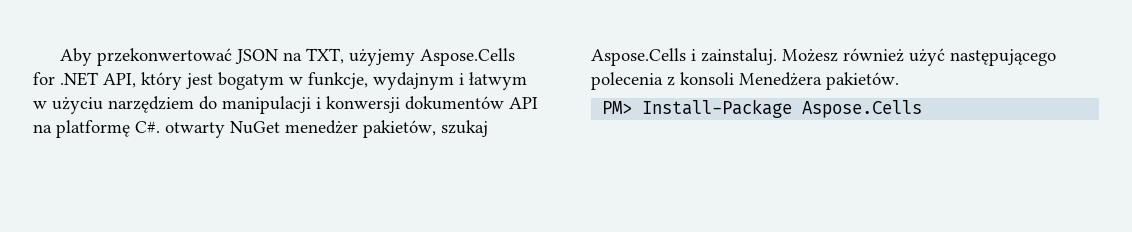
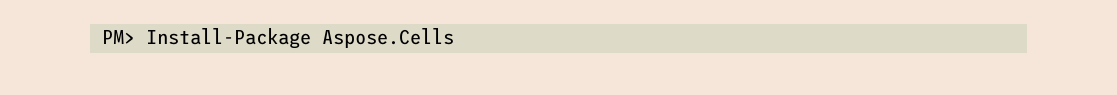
- Aby przekonwertować JSON na TXT, użyjemy Aspose.Cells for .NET API, który jest bogatym w funkcje, wydajnym i łatwym w użyciu narzędziem do manipulacji i konwersji dokumentów API na platformę C#. otwarty NuGet menedżer pakietów, szukaj Aspose.Cells i zainstaluj. Możesz również użyć następującego polecenia z konsoli Menedżera pakietów.

